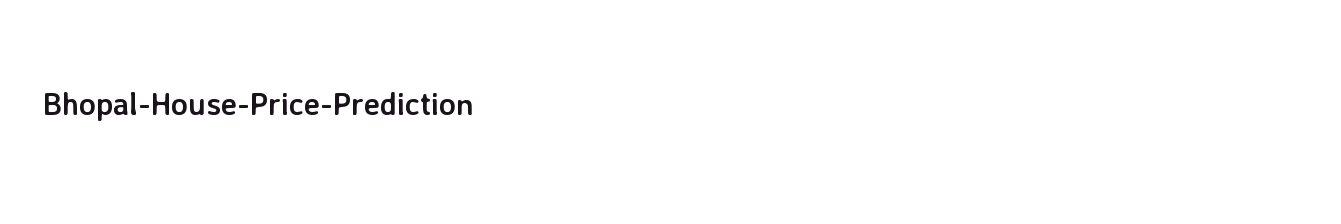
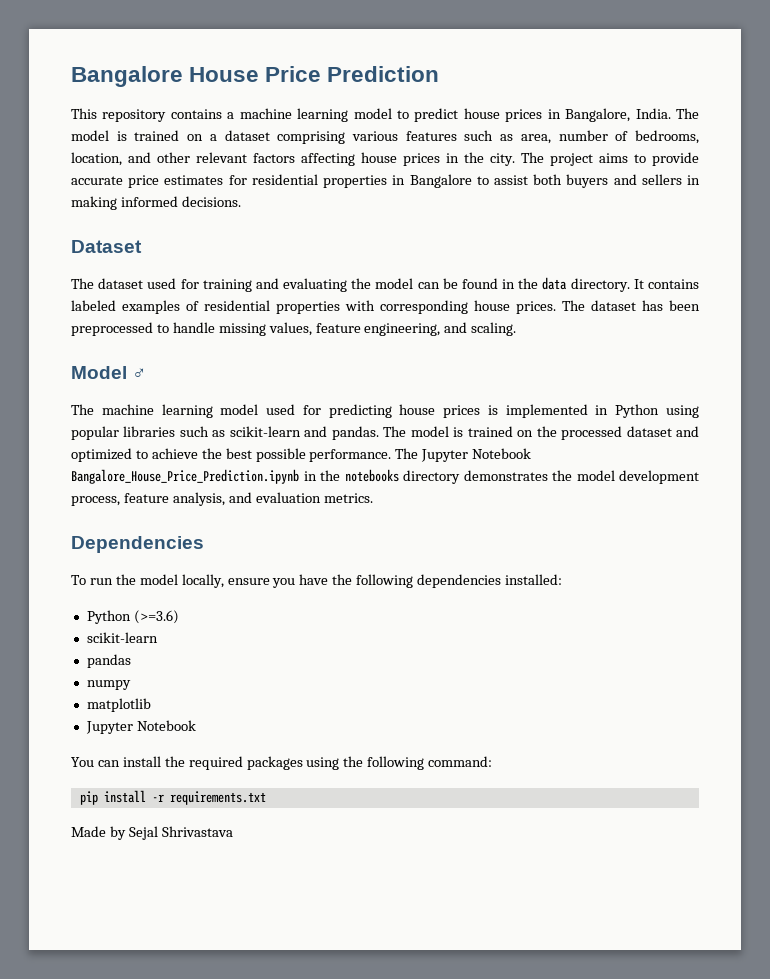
- Bhopal-House-Price-Prediction
+ Bangalore House Price Prediction
+ This repository contains a machine learning model to predict house prices in Bangalore, India. The model is trained on a dataset comprising various features such as area, number of bedrooms, location, and other relevant factors affecting house prices in the city. The project aims to provide accurate price estimates for residential properties in Bangalore to assist both buyers and sellers in making informed decisions.
+ Dataset
+ The dataset used for training and evaluating the model can be found in the data directory. It contains labeled examples of residential properties with corresponding house prices. The dataset has been preprocessed to handle missing values, feature engineering, and scaling.
+ Model ♂
+ The machine learning model used for predicting house prices is implemented in Python using popular libraries such as scikit-learn and pandas. The model is trained on the processed dataset and optimized to achieve the best possible performance. The Jupyter Notebook Bangalore_House_Price_Prediction.ipynb in the notebooks directory demonstrates the model development process, feature analysis, and evaluation metrics.
+ Dependencies
+ To run the model locally, ensure you have the following dependencies installed:
+ Python (>=3.6)
+ scikit-learn
+ pandas
+ numpy
+ matplotlib
+ Jupyter Notebook
+ You can install the required packages using the following command:
+ pip install -r requirements.txt
+ Made by Sejal Shrivastava

